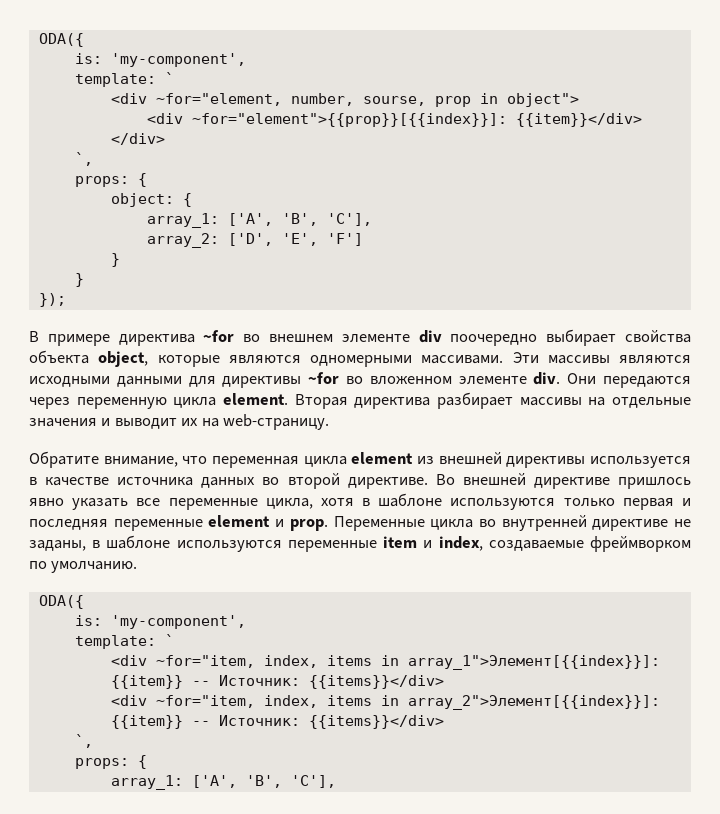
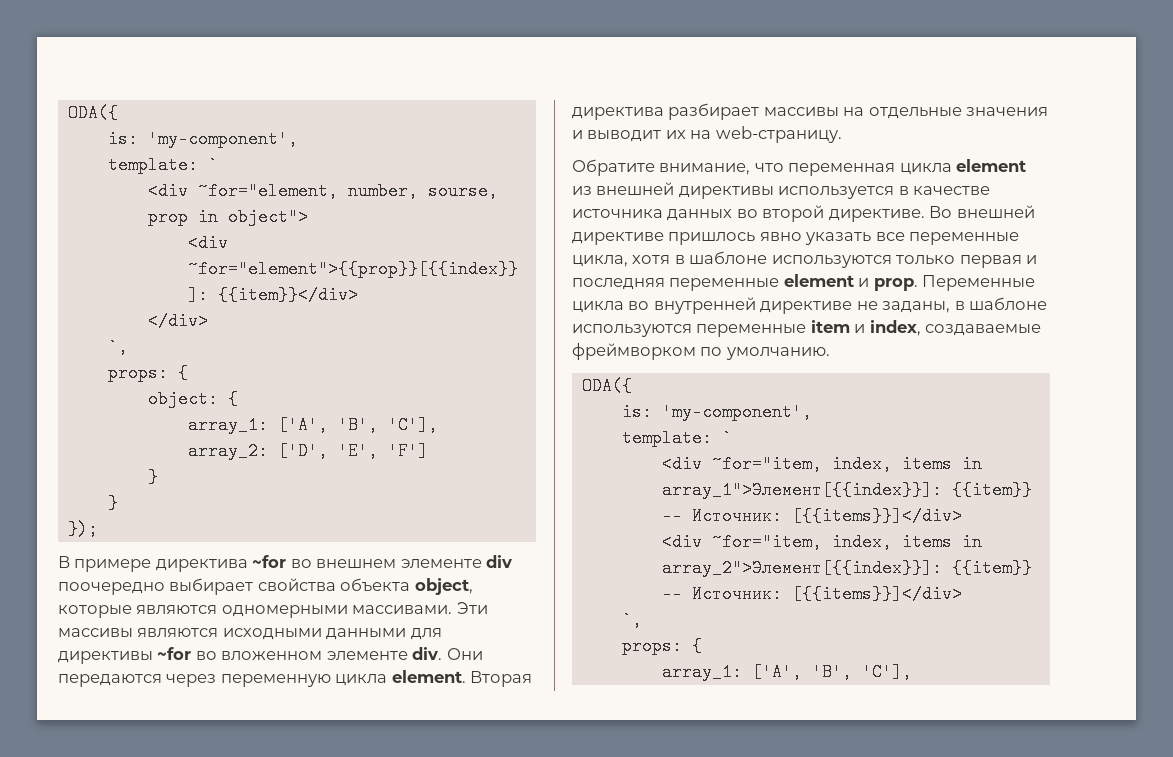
- <div ~for="item, index, items in array_1">Элемент[{{index}}]: {{item}} -- Источник: {{items}}</div>
+ <div ~for="item, index, items in array_1">Элемент[{{index}}]: {{item}} -- Источник: [{{items}}]</div>
- <div ~for="item, index, items in array_2">Элемент[{{index}}]: {{item}} -- Источник: {{items}}</div>
+ <div ~for="item, index, items in array_2">Элемент[{{index}}]: {{item}} -- Источник: [{{items}}]</div>

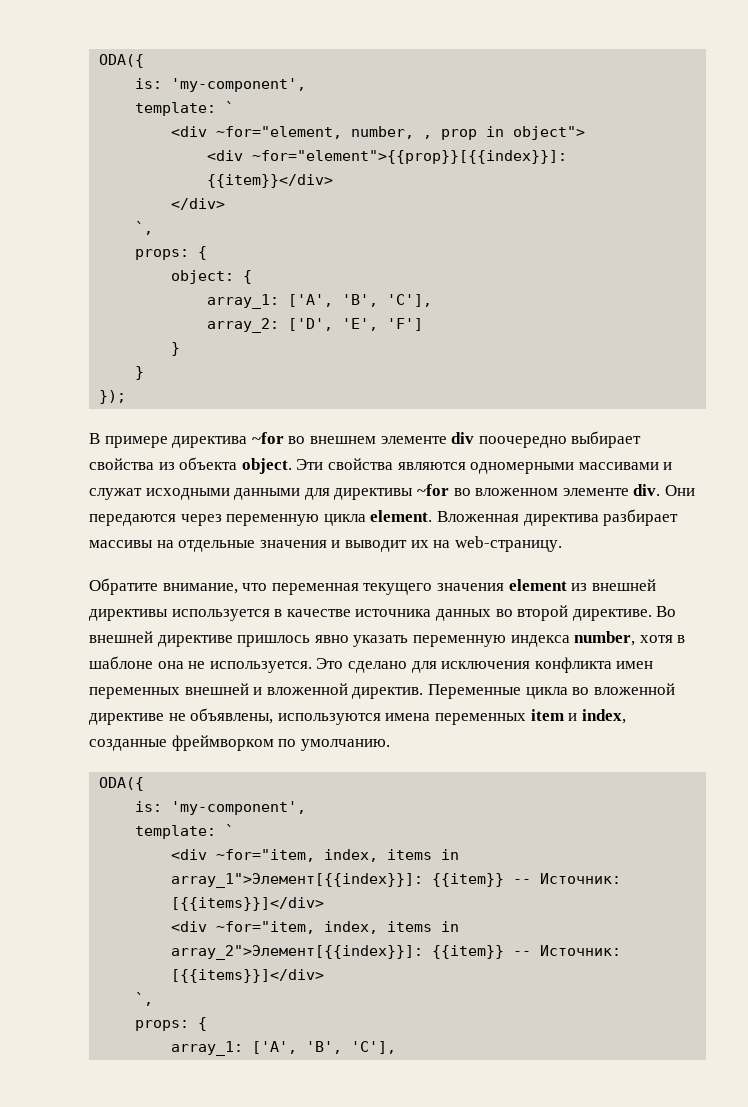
- <div ~for="element, number, sourse, prop in object">
+ <div ~for="element, number, , prop in object">
- В примере директива ~for во внешнем элементе div поочередно выбирает свойства объекта object, которые являются одномерными массивами. Эти массивы являются исходными данными для директивы ~for во вложенном элементе div.
+ В примере директива ~for во внешнем элементе div поочередно выбирает свойства из объекта object. Эти свойства являются одномерными массивами и служат исходными данными для директивы ~for во вложенном элементе div.
- Вторая директива разбирает массивы на отдельные значения и выводит их на web-страницу.
+ Вложенная директива разбирает массивы на отдельные значения и выводит их на web-страницу.
- Обратите внимание, что переменная цикла element из внешней директивы используется в качестве источника данных во второй директиве.
+ Обратите внимание, что переменная текущего значения element из внешней директивы используется в качестве источника данных во второй директиве.
- Во внешней директиве пришлось явно указать все переменные цикла, хотя в шаблоне используются только первая и последняя переменные element и prop.
+ Во внешней директиве пришлось явно указать переменную индекса number, хотя в шаблоне она не используется. Это сделано для исключения конфликта имен переменных внешней и вложенной директив.
- Переменные цикла во внутренней директиве не заданы, в шаблоне используются переменные item и index, создаваемые фреймворком по умолчанию.
+ Переменные цикла во вложенной директиве не объявлены, используются имена переменных item и index, созданные фреймворком по умолчанию.

